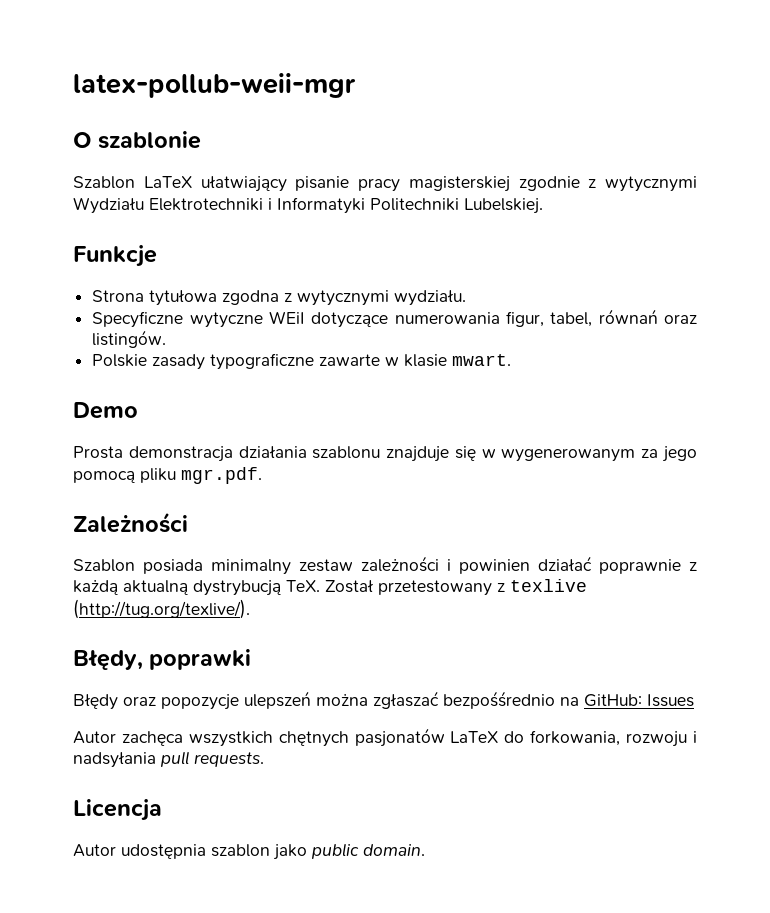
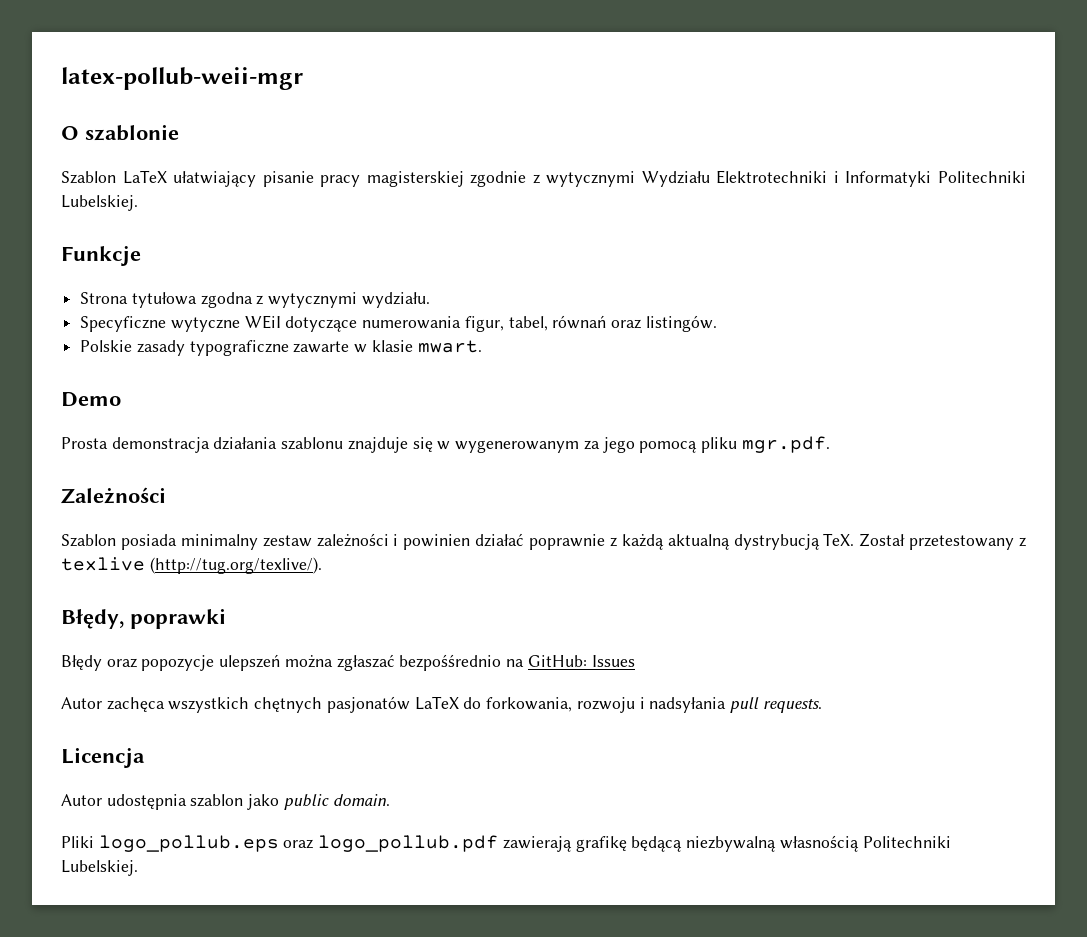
+ Pliki logo_pollub.eps oraz logo_pollub.pdf zawierają grafikę będącą niezbywalną własnością Politechniki Lubelskiej.

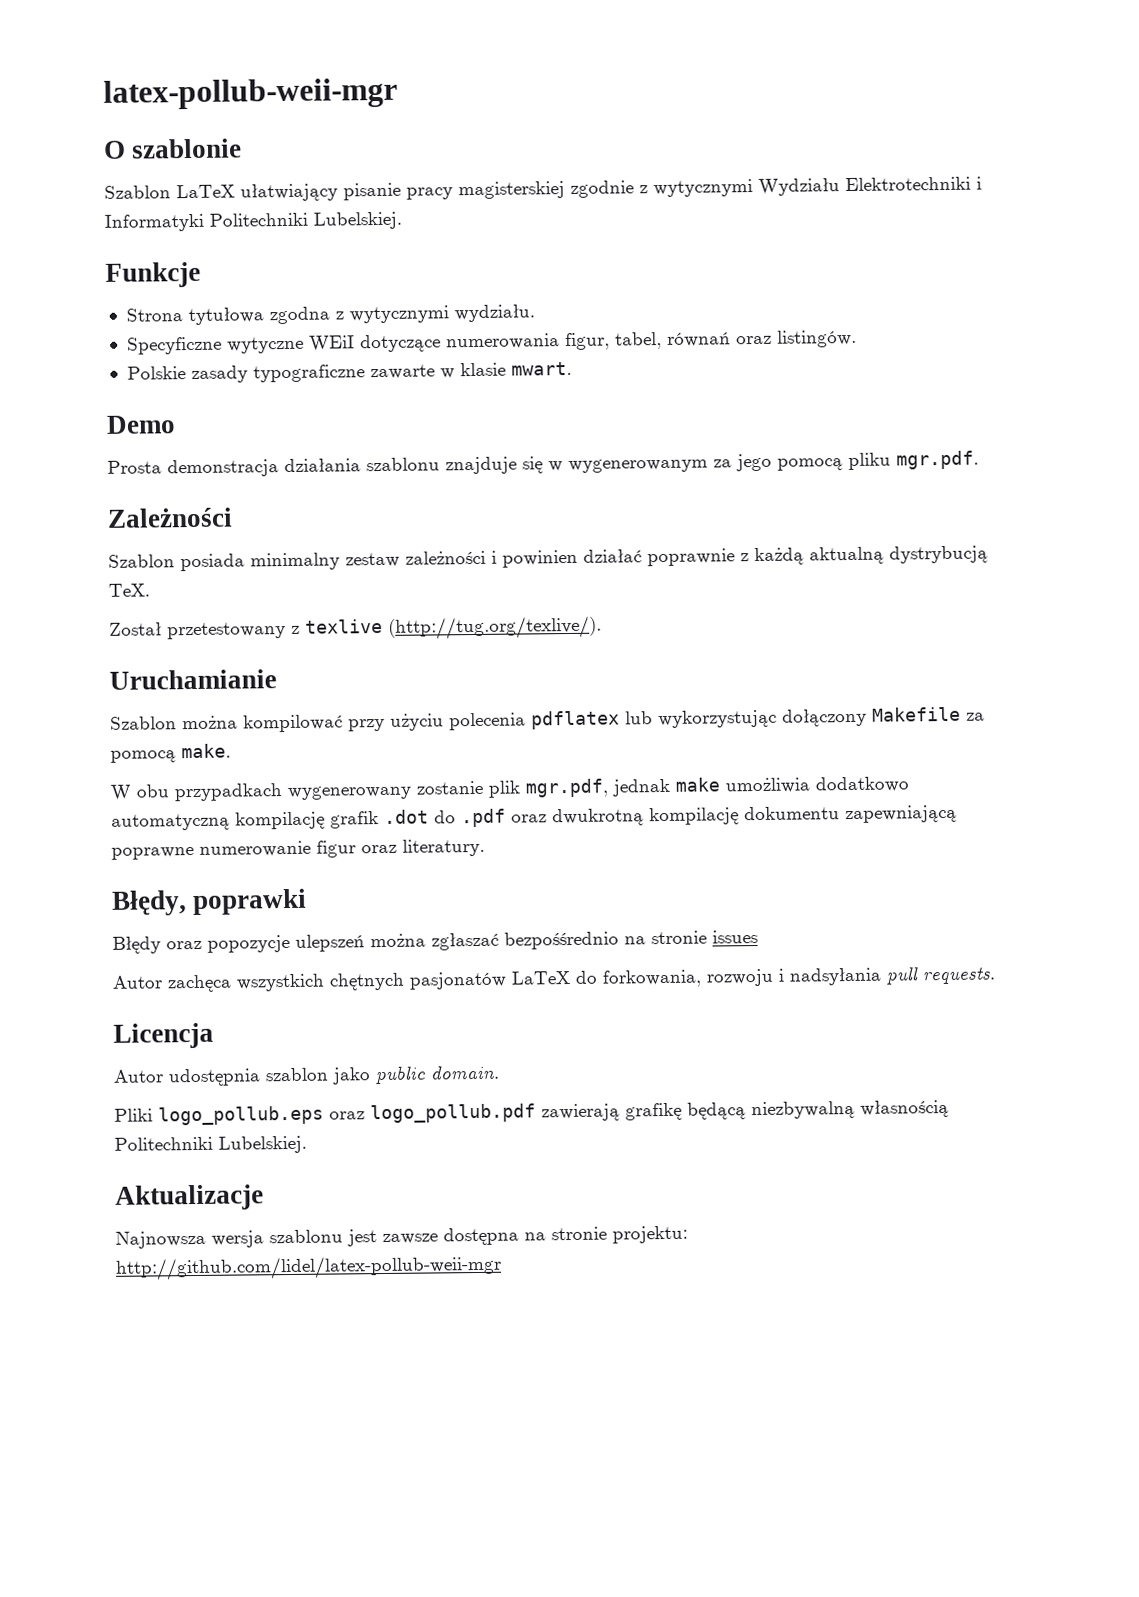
- Szablon posiada minimalny zestaw zależności i powinien działać poprawnie z każdą aktualną dystrybucją TeX. Został przetestowany z texlive (http://tug.org/texlive/).
+ Szablon posiada minimalny zestaw zależności i powinien działać poprawnie z każdą aktualną dystrybucją TeX.
+ Został przetestowany z texlive (http://tug.org/texlive/).
+ Uruchamianie
+ Szablon można kompilować przy użyciu polecenia pdflatex lub wykorzystując dołączony Makefile za pomocą make.
+ W obu przypadkach wygenerowany zostanie plik mgr.pdf, jednak make umożliwia dodatkowo automatyczną kompilację grafik .dot do .pdf oraz dwukrotną kompilację dokumentu zapewniającą poprawne numerowanie figur oraz literatury.
- Błędy oraz popozycje ulepszeń można zgłaszać bezpośśrednio na GitHub: Issues
+ Błędy oraz popozycje ulepszeń można zgłaszać bezpośśrednio na stronie issues
+ Aktualizacje
+ Najnowsza wersja szablonu jest zawsze dostępna na stronie projektu: http://github.com/lidel/latex-pollub-weii-mgr

